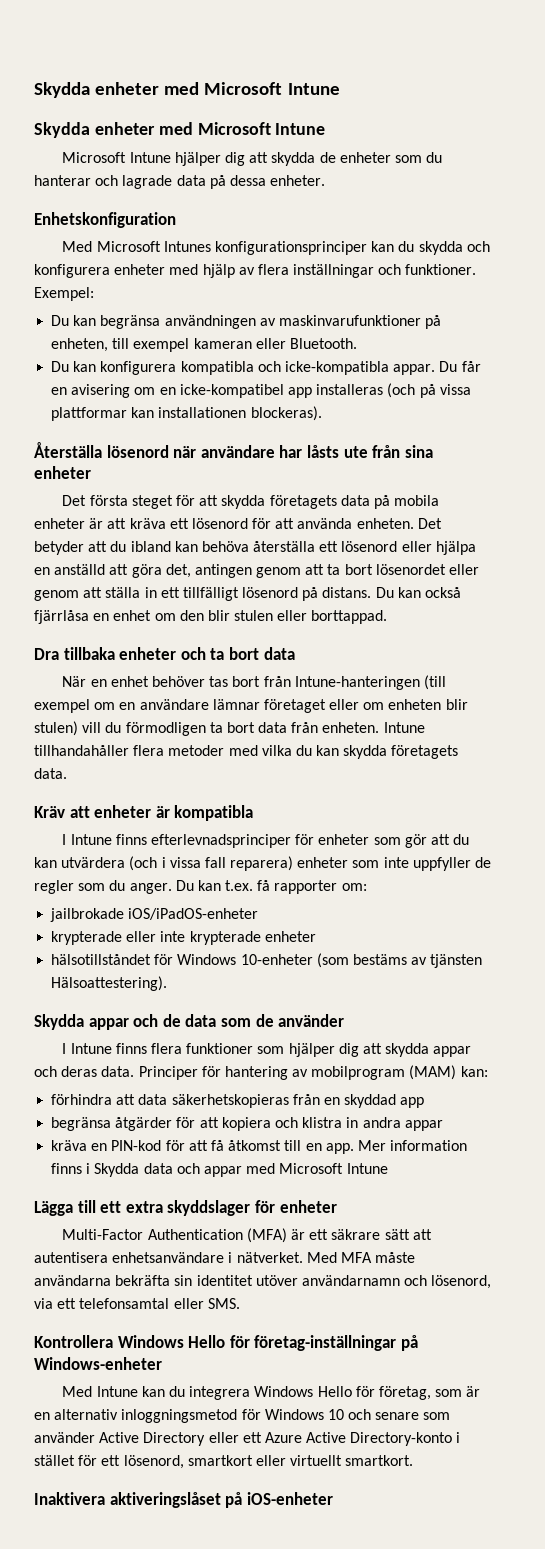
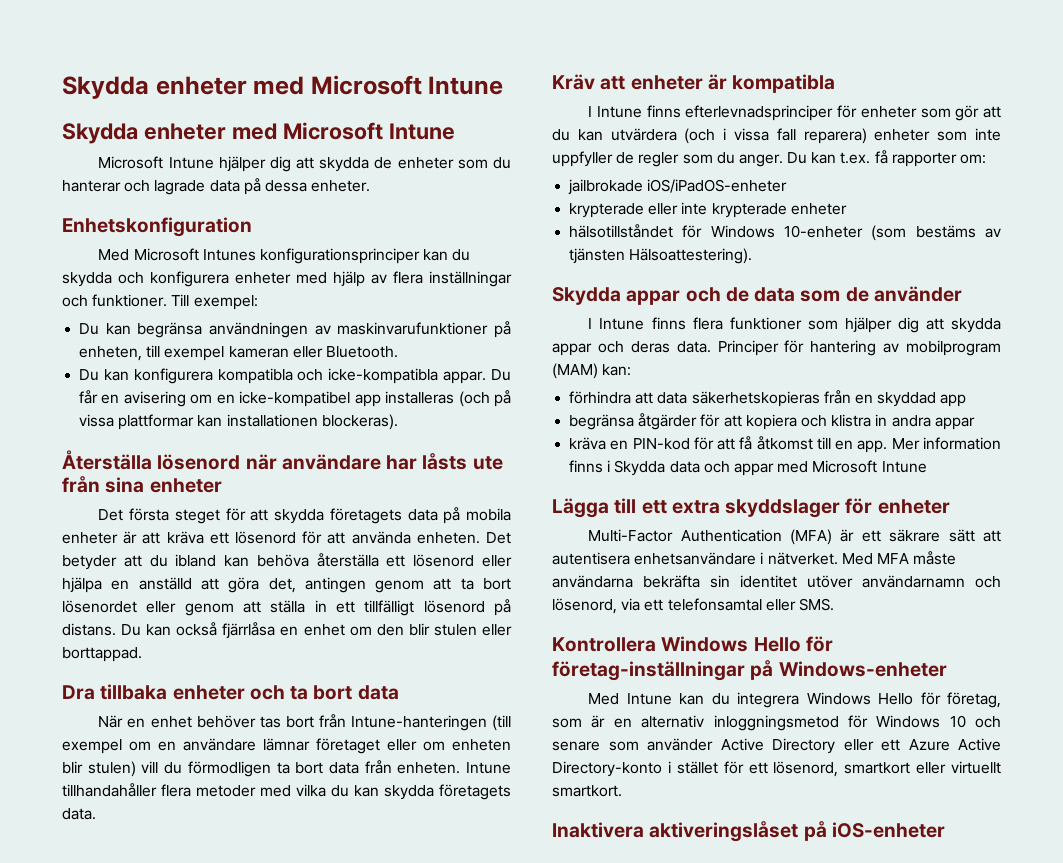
- Exempel:
+ Till exempel:

